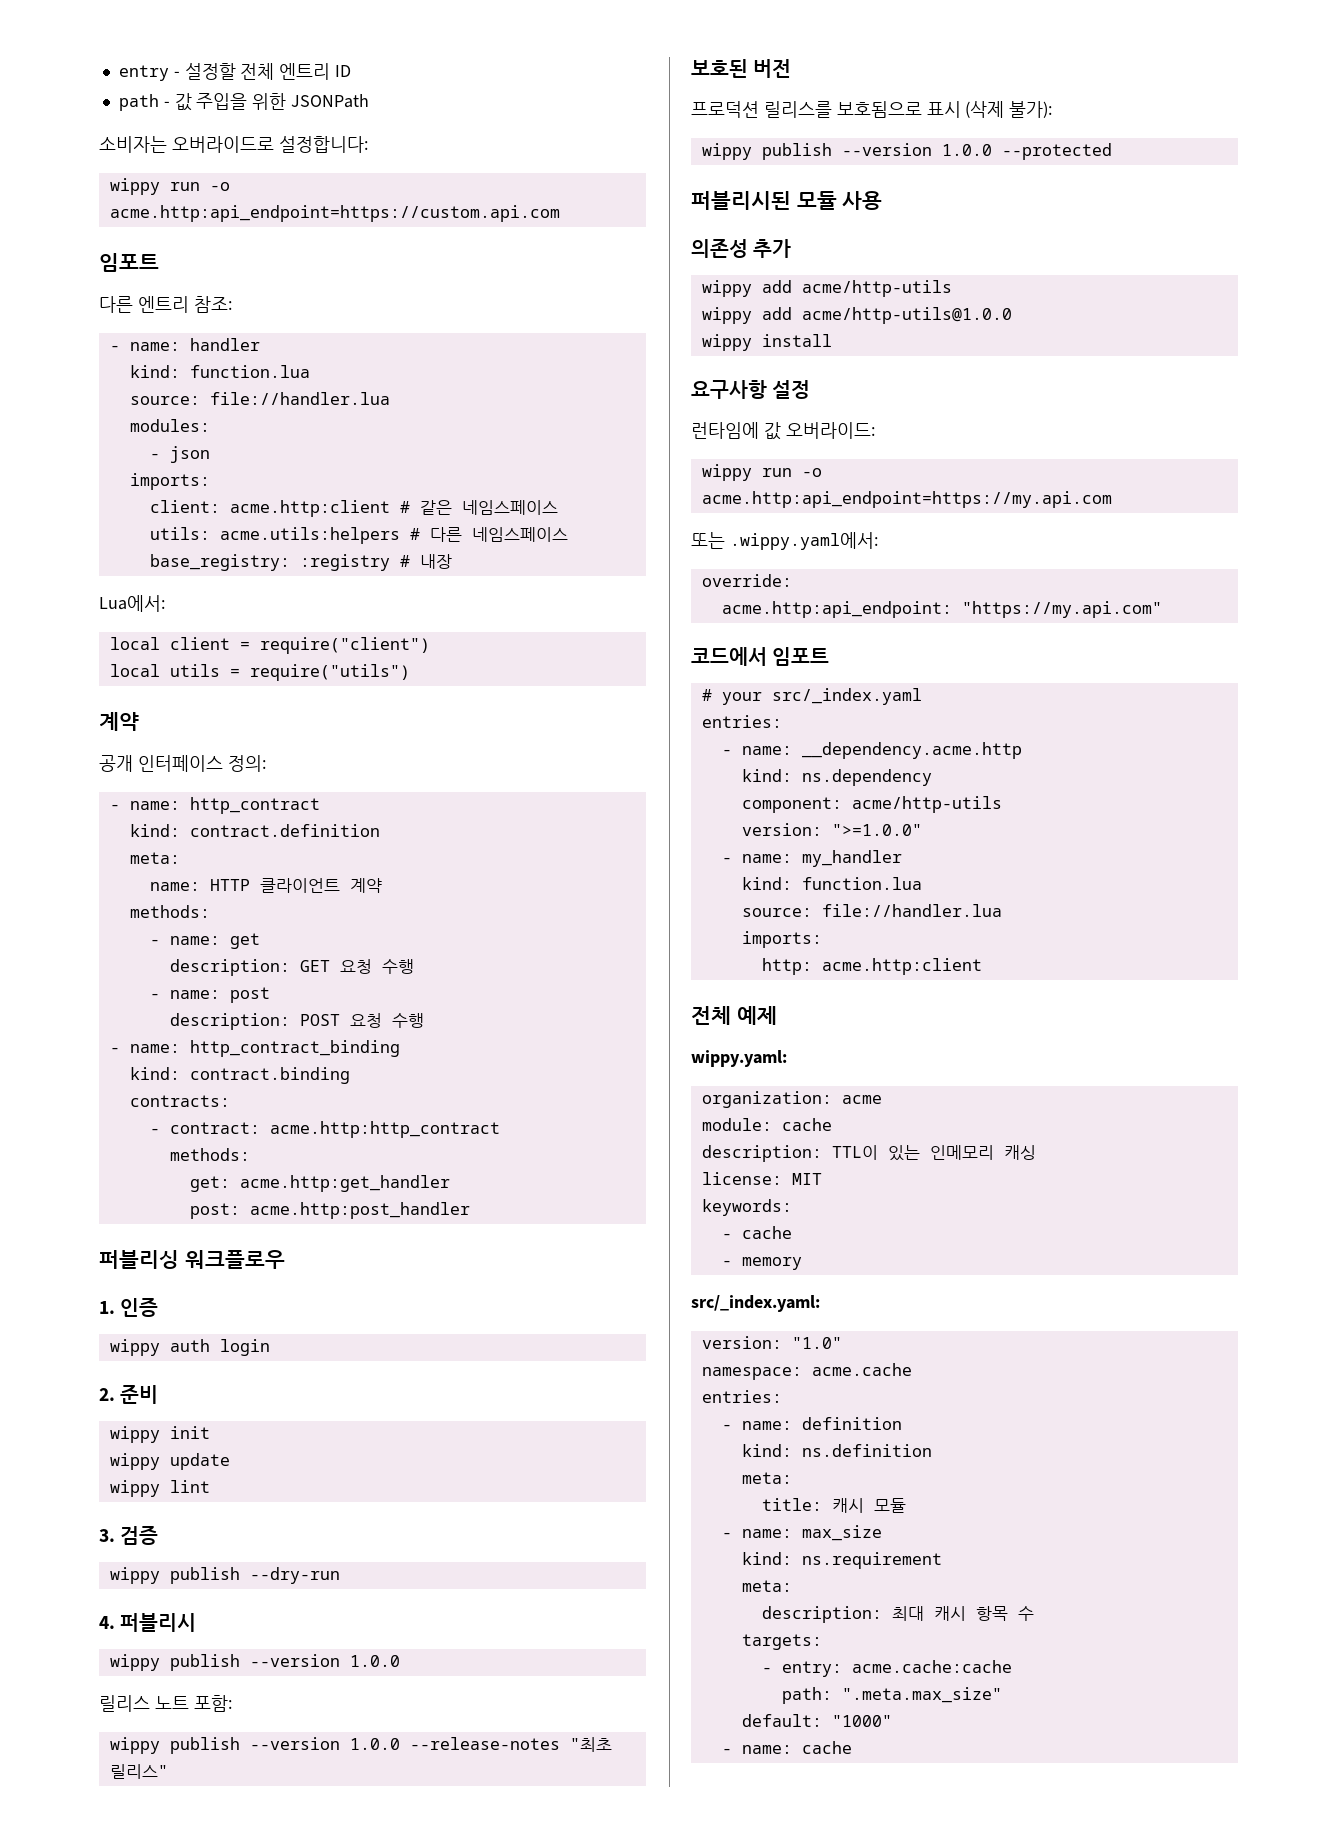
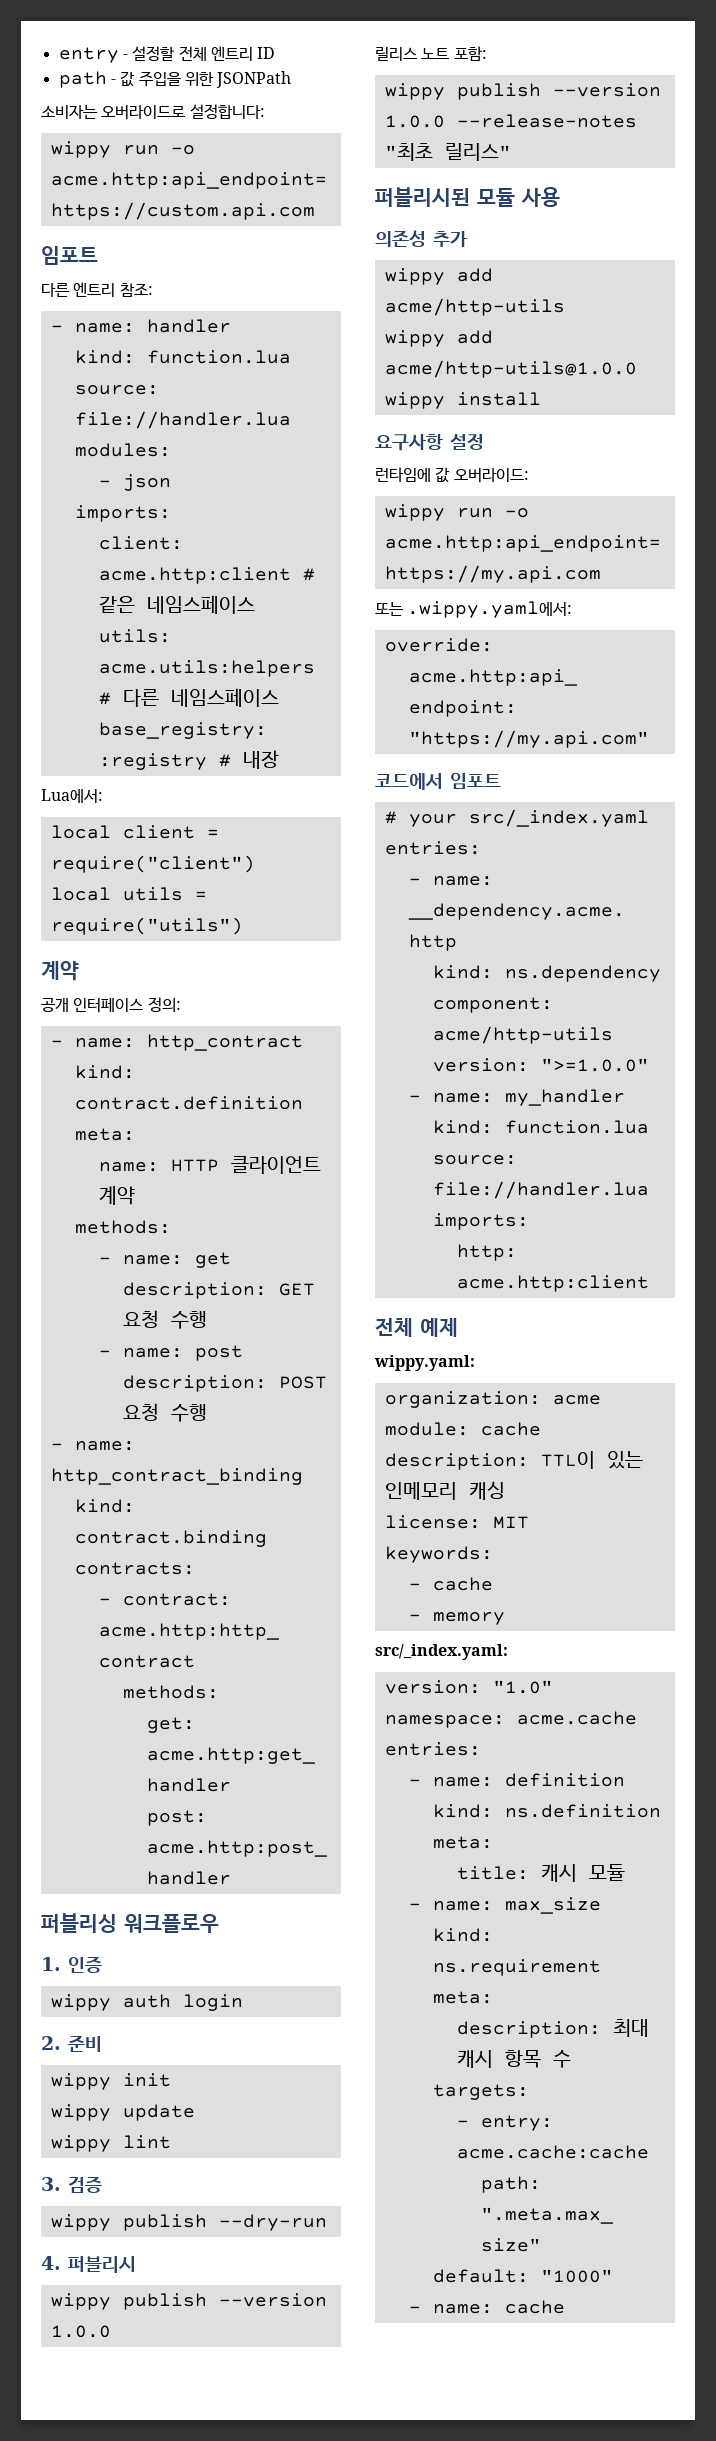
- 보호된 버전
- 프로덕션 릴리스를 보호됨으로 표시 (삭제 불가):
- wippy publish --version 1.0.0 --protected

